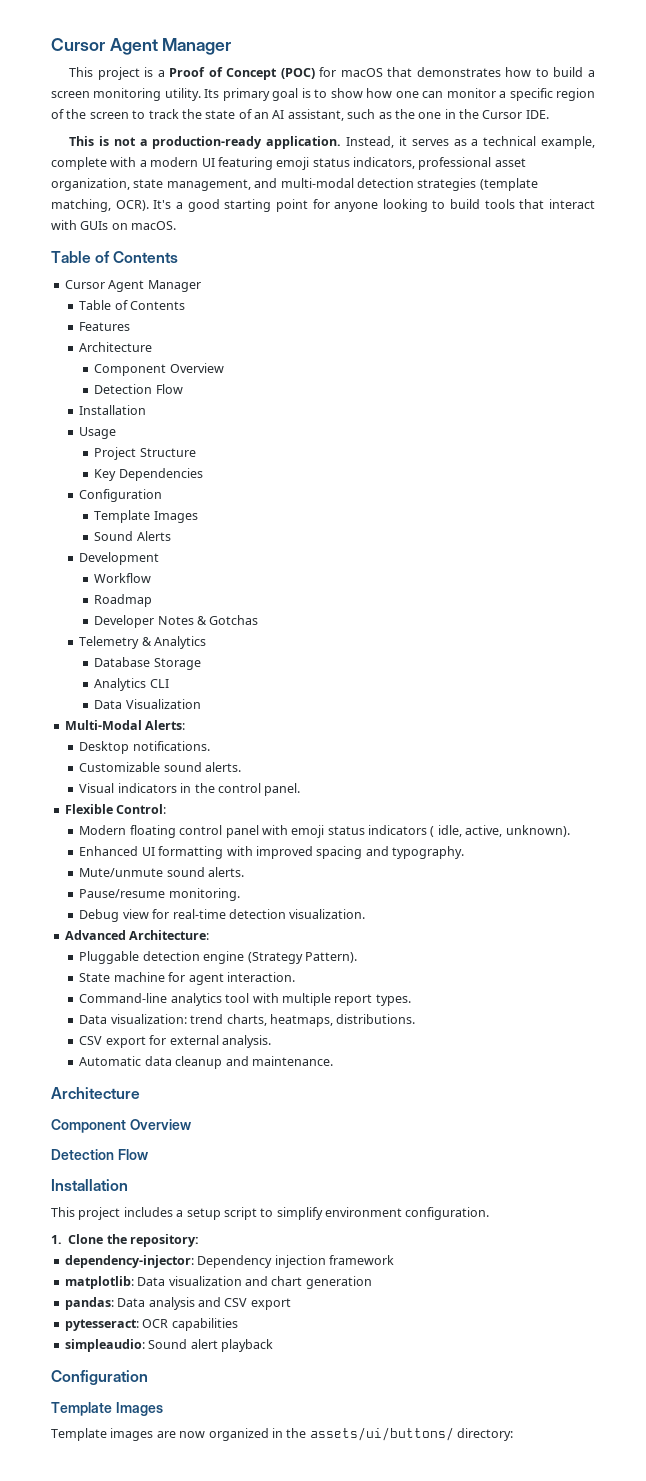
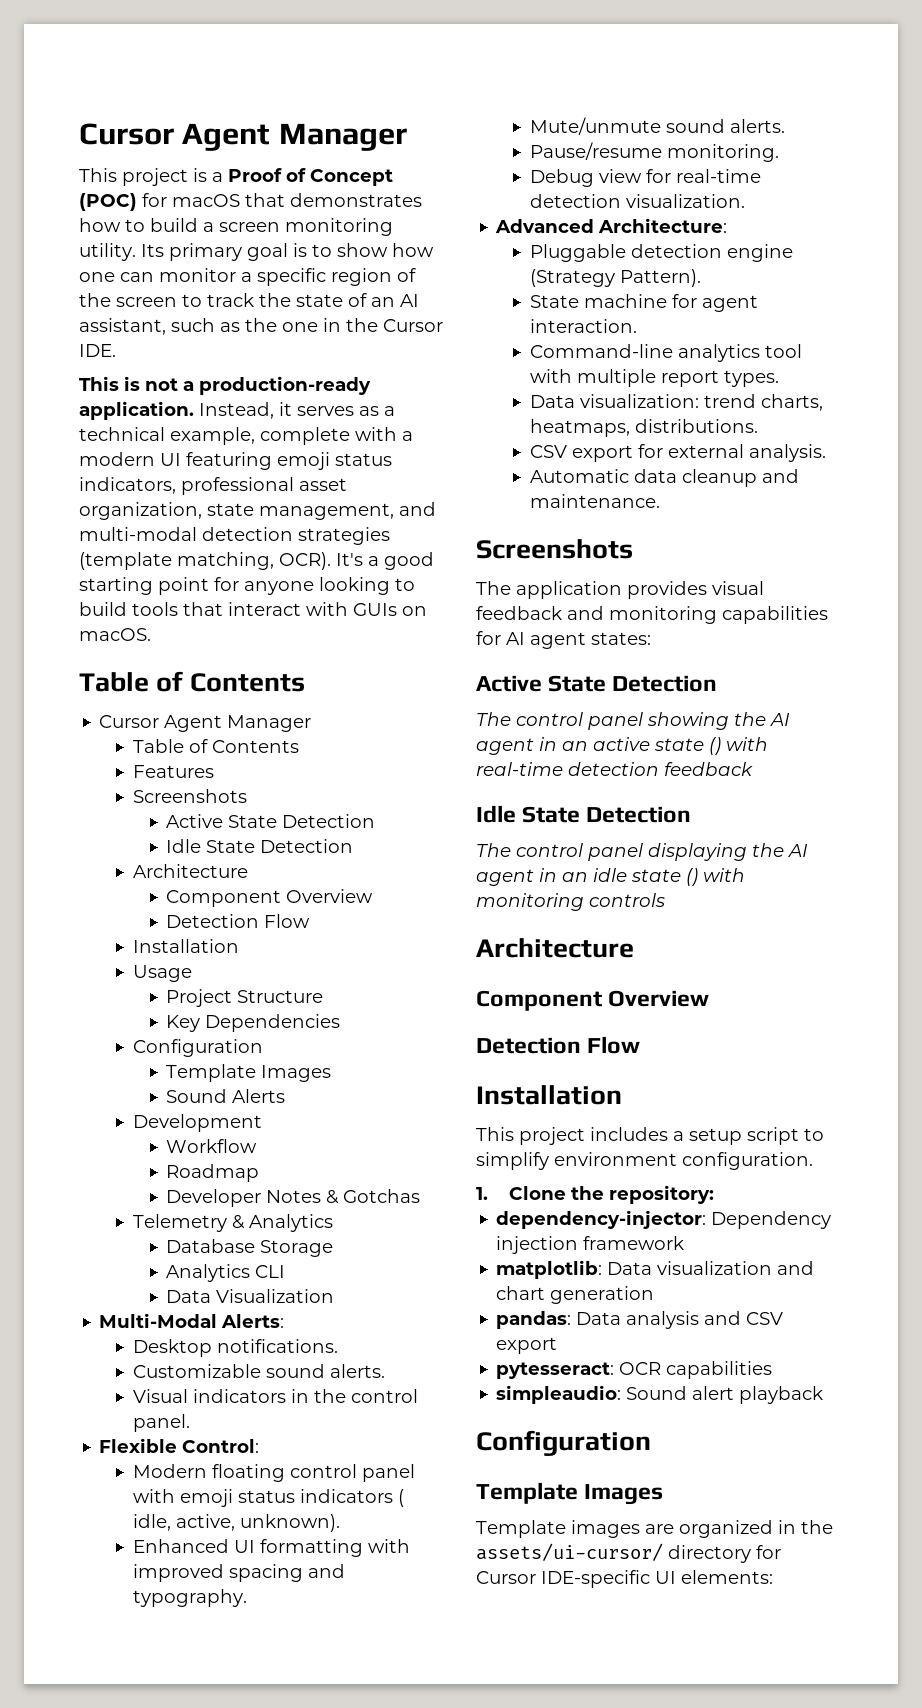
  Features
+ Screenshots
+ Active State Detection
+ Idle State Detection
  Automatic data cleanup and maintenance.
+ Screenshots
+ The application provides visual feedback and monitoring capabilities for AI agent states:
+ Active State Detection
+ The control panel showing the AI agent in an active state () with real-time detection feedback
+ Idle State Detection
+ The control panel displaying the AI agent in an idle state () with monitoring controls
- Template images are now organized in the assets/ui/buttons/ directory:
+ Template images are organized in the assets/ui-cursor/ directory for Cursor IDE-specific UI elements:

